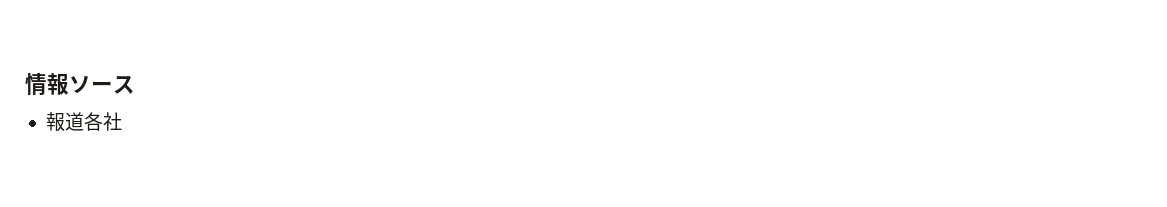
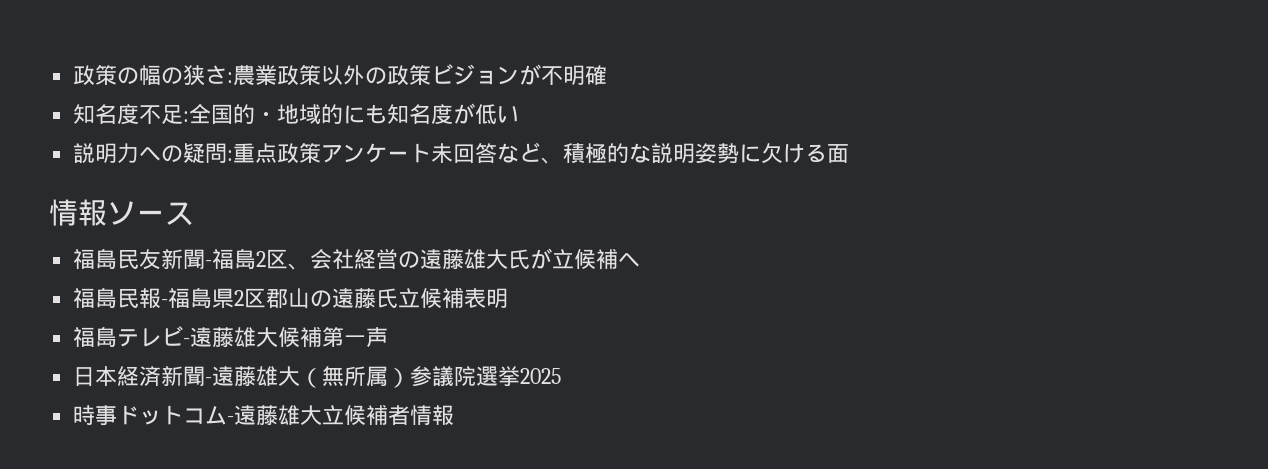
+ 政策の幅の狭さ:農業政策以外の政策ビジョンが不明確
+ 知名度不足:全国的・地域的にも知名度が低い
+ 説明力への疑問:重点政策アンケート未回答など、積極的な説明姿勢に欠ける面
  情報ソース
- 報道各社
+ 福島民友新聞-福島2区、会社経営の遠藤雄大氏が立候補へ
+ 福島民報-福島県2区郡山の遠藤氏立候補表明
+ 福島テレビ-遠藤雄大候補第一声
+ 日本経済新聞-遠藤雄大（無所属）参議院選挙2025
+ 時事ドットコム-遠藤雄大立候補者情報

